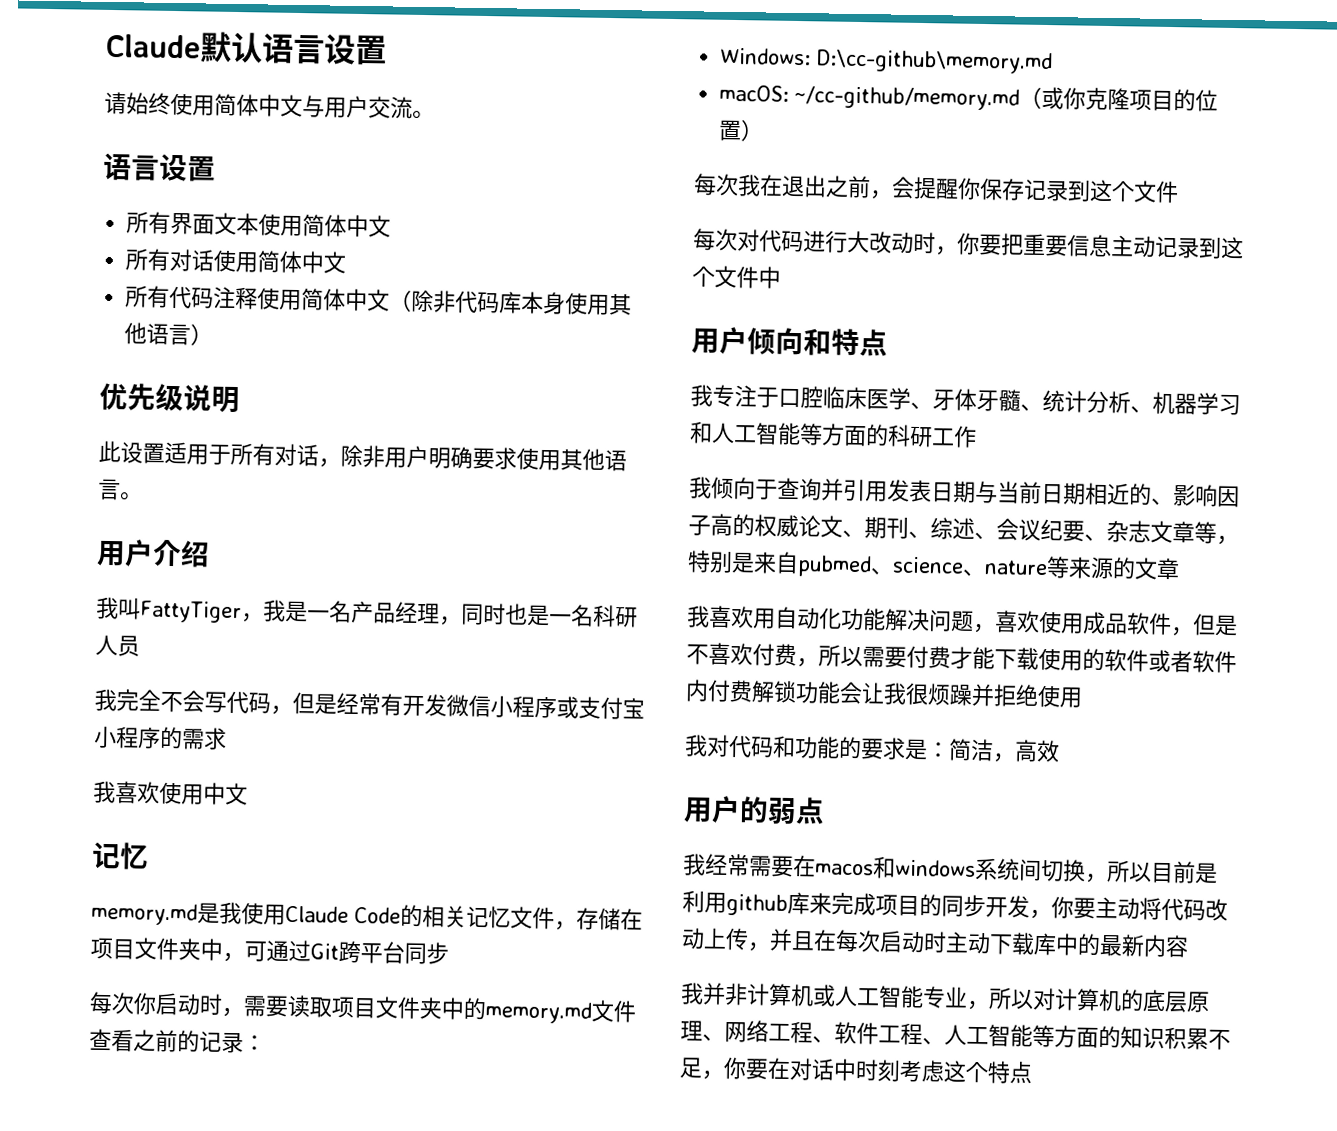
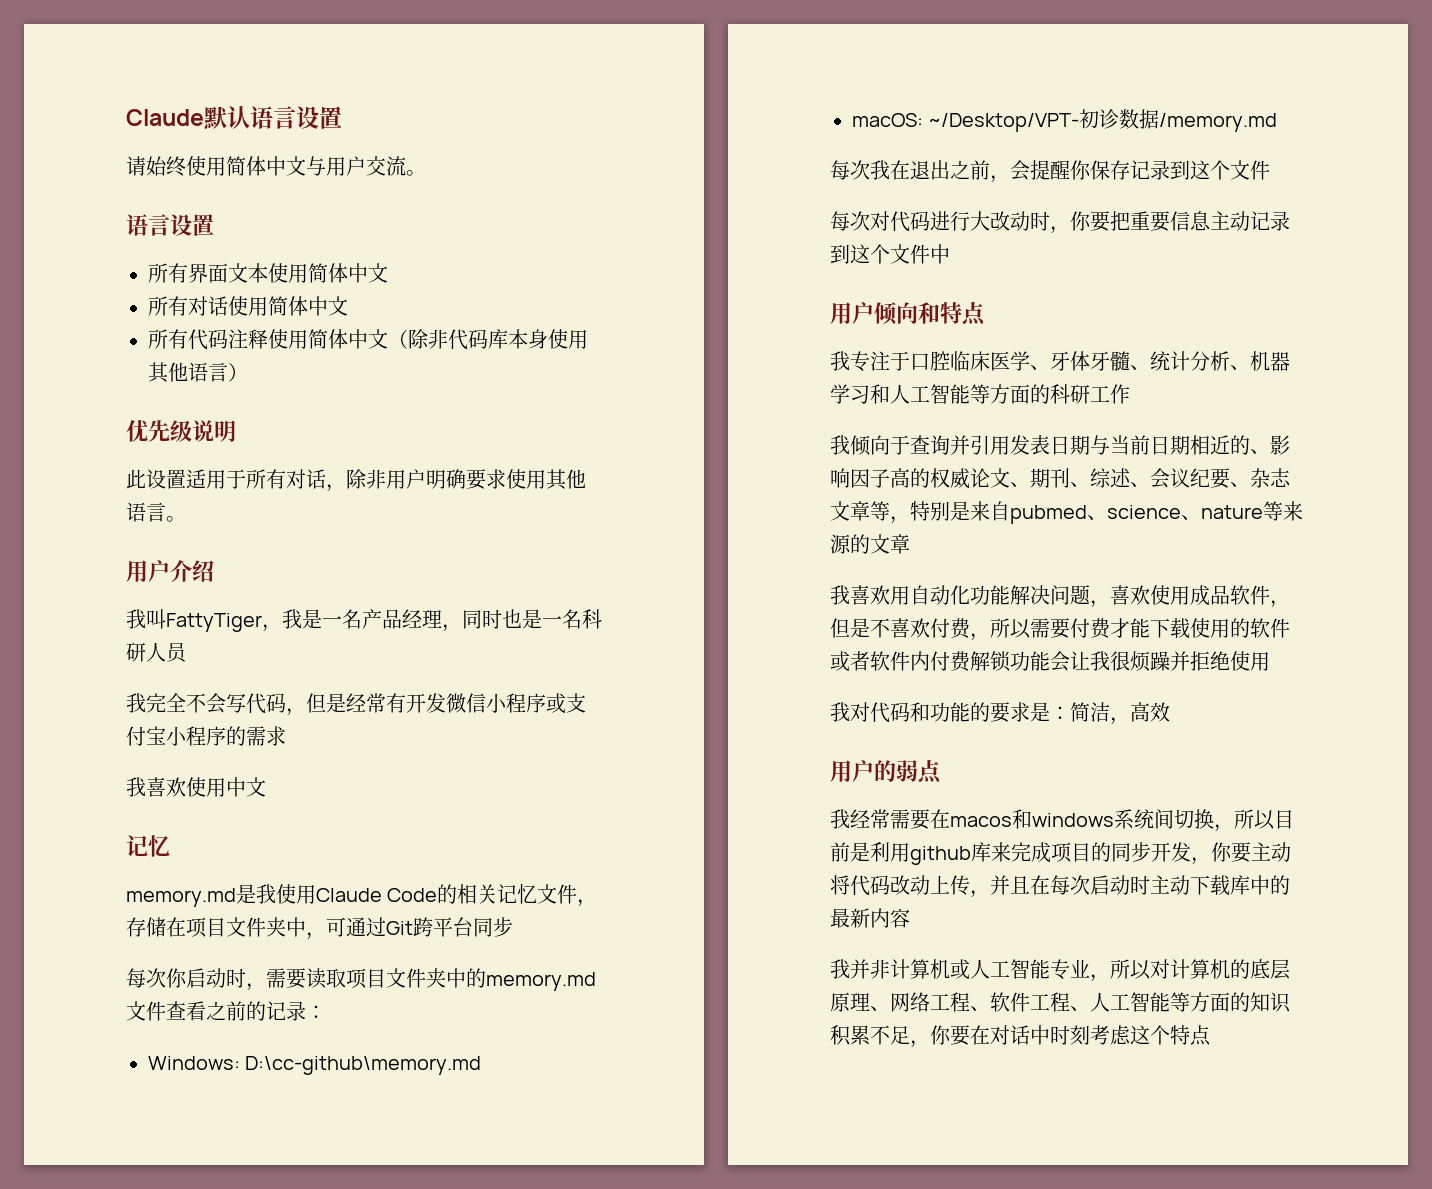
- macOS: ~/cc-github/memory.md（或你克隆项目的位置）
+ macOS: ~/Desktop/VPT-初诊数据/memory.md

